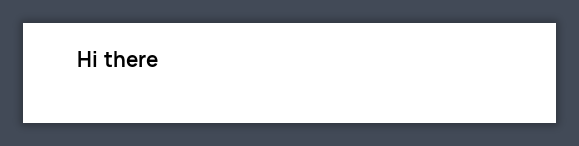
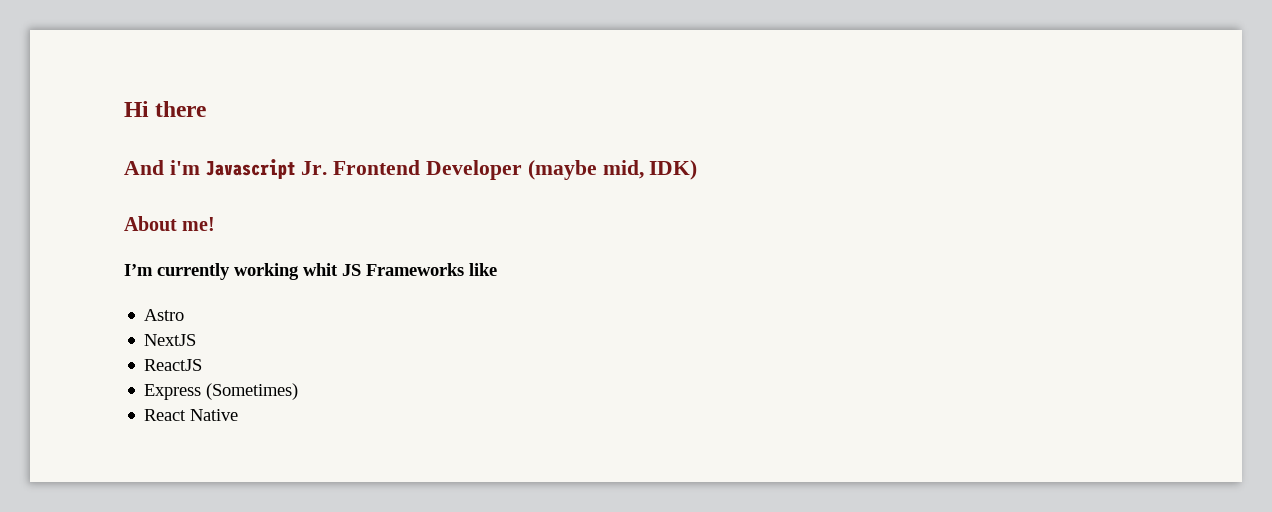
+ And i'm Javascript Jr. Frontend Developer (maybe mid, IDK)
+ About me!
+ I’m currently working whit JS Frameworks like
+ Astro
+ NextJS
+ ReactJS
+ Express (Sometimes)
+ React Native

